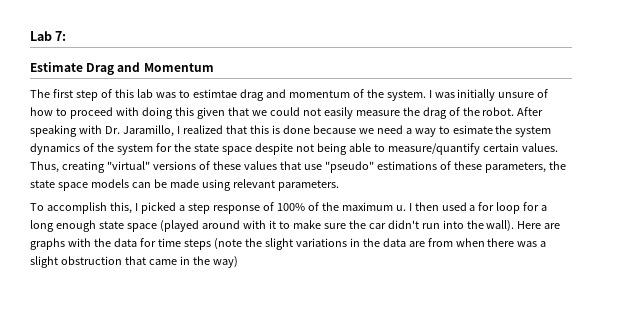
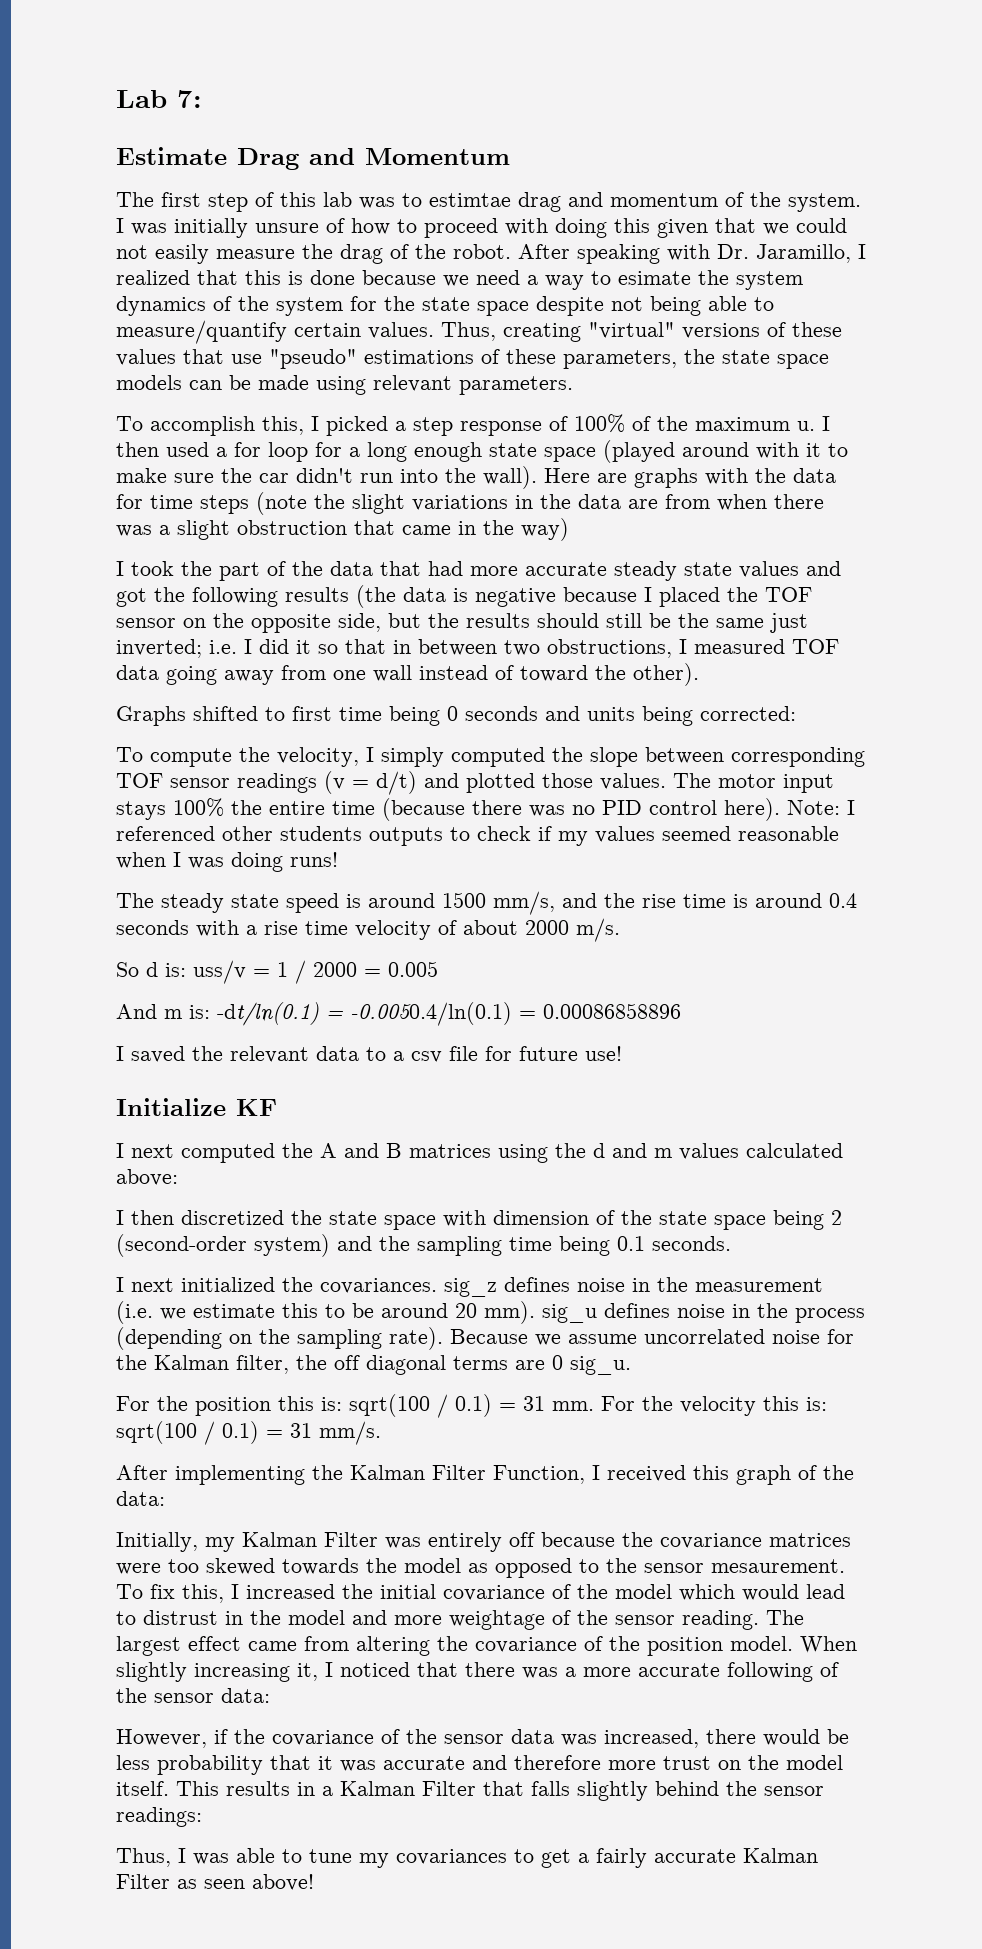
+ I took the part of the data that had more accurate steady state values and got the following results (the data is negative because I placed the TOF sensor on the opposite side, but the results should still be the same just inverted; i.e. I did it so that in between two obstructions, I measured TOF data going away from one wall instead of toward the other).
+ Graphs shifted to first time being 0 seconds and units being corrected:
+ To compute the velocity, I simply computed the slope between corresponding TOF sensor readings (v = d/t) and plotted those values. The motor input stays 100% the entire time (because there was no PID control here). Note: I referenced other students outputs to check if my values seemed reasonable when I was doing runs!
+ The steady state speed is around 1500 mm/s, and the rise time is around 0.4 seconds with a rise time velocity of about 2000 m/s.
+ So d is: uss/v = 1 / 2000 = 0.005
+ And m is: -dt/ln(0.1) = -0.0050.4/ln(0.1) = 0.00086858896
+ I saved the relevant data to a csv file for future use!
+ Initialize KF
+ I next computed the A and B matrices using the d and m values calculated above:
+ I then discretized the state space with dimension of the state space being 2 (second-order system) and the sampling time being 0.1 seconds.
+ I next initialized the covariances. sig_z defines noise in the measurement (i.e. we estimate this to be around 20 mm). sig_u defines noise in the process (depending on the sampling rate). Because we assume uncorrelated noise for the Kalman filter, the off diagonal terms are 0 sig_u.
+ For the position this is: sqrt(100 / 0.1) = 31 mm. For the velocity this is: sqrt(100 / 0.1) = 31 mm/s.
+ After implementing the Kalman Filter Function, I received this graph of the data:
+ Initially, my Kalman Filter was entirely off because the covariance matrices were too skewed towards the model as opposed to the sensor mesaurement. To fix this, I increased the initial covariance of the model which would lead to distrust in the model and more weightage of the sensor reading. The largest effect came from altering the covariance of the position model. When slightly increasing it, I noticed that there was a more accurate following of the sensor data:
+ However, if the covariance of the sensor data was increased, there would be less probability that it was accurate and therefore more trust on the model itself. This results in a Kalman Filter that falls slightly behind the sensor readings:
+ Thus, I was able to tune my covariances to get a fairly accurate Kalman Filter as seen above!

